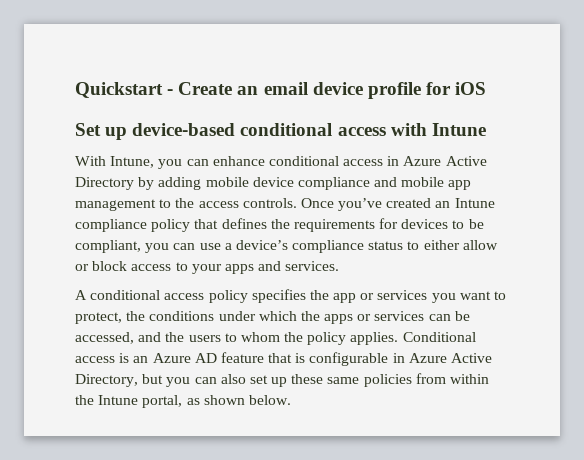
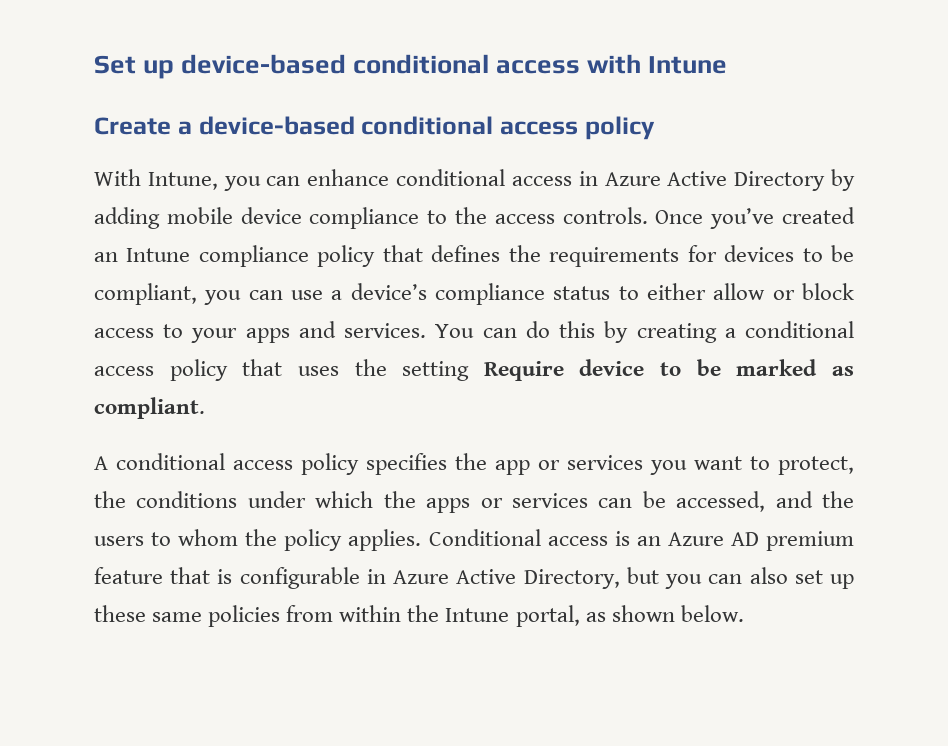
- Quickstart - Create an email device profile for iOS
+ Create a device-based conditional access policy
- With Intune, you can enhance conditional access in Azure Active Directory by adding mobile device compliance and mobile app management to the access controls.
+ With Intune, you can enhance conditional access in Azure Active Directory by adding mobile device compliance to the access controls.
+ You can do this by creating a conditional access policy that uses the setting Require device to be marked as compliant.
- Conditional access is an Azure AD feature that is configurable in Azure Active Directory, but you can also set up these same policies from within the Intune portal, as shown below.
+ Conditional access is an Azure AD premium feature that is configurable in Azure Active Directory, but you can also set up these same policies from within the Intune portal, as shown below.

